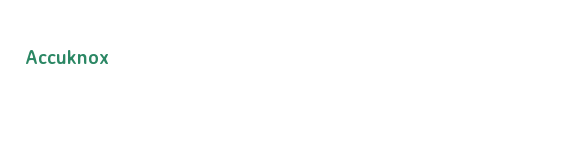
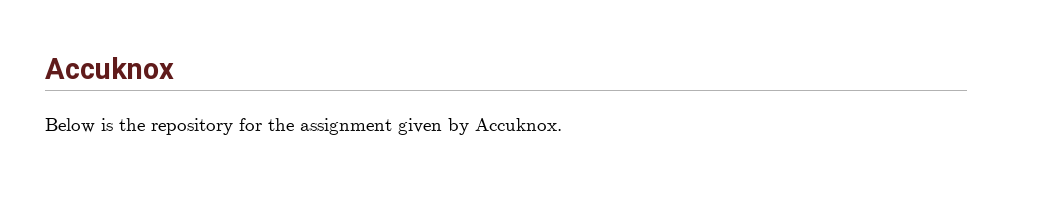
+ Below is the repository for the assignment given by Accuknox.

